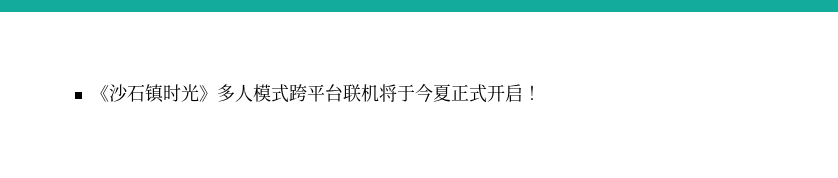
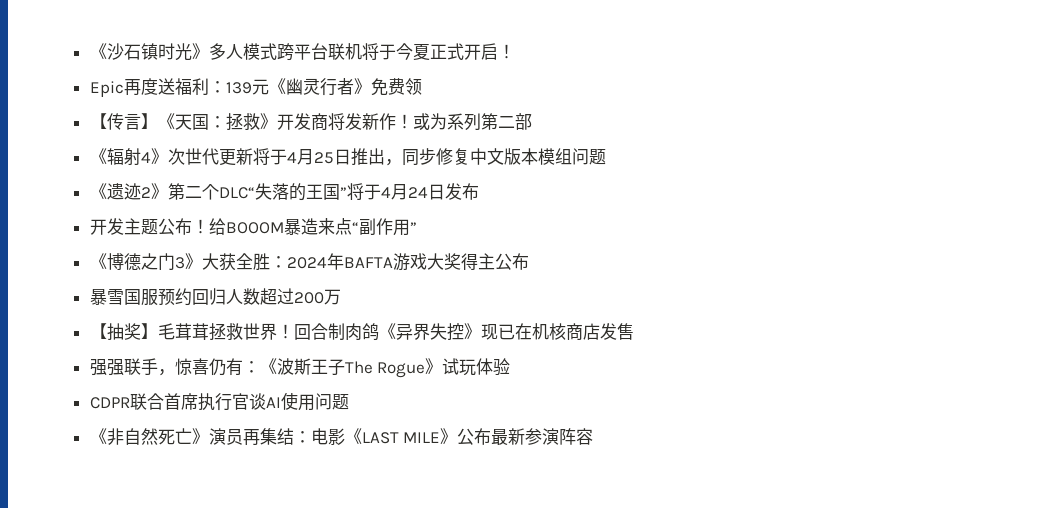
+ Epic再度送福利：139元《幽灵行者》免费领
+ 【传言】《天国：拯救》开发商将发新作！或为系列第二部
+ 《辐射4》次世代更新将于4月25日推出，同步修复中文版本模组问题
+ 《遗迹2》第二个DLC“失落的王国”将于4月24日发布
+ 开发主题公布！给BOOOM暴造来点“副作用”
+ 《博德之门3》大获全胜：2024年BAFTA游戏大奖得主公布
+ 暴雪国服预约回归人数超过200万
+ 【抽奖】毛茸茸拯救世界！回合制肉鸽《异界失控》现已在机核商店发售
+ 强强联手，惊喜仍有：《波斯王子The Rogue》试玩体验
+ CDPR联合首席执行官谈AI使用问题
+ 《非自然死亡》演员再集结：电影《LAST MILE》公布最新参演阵容

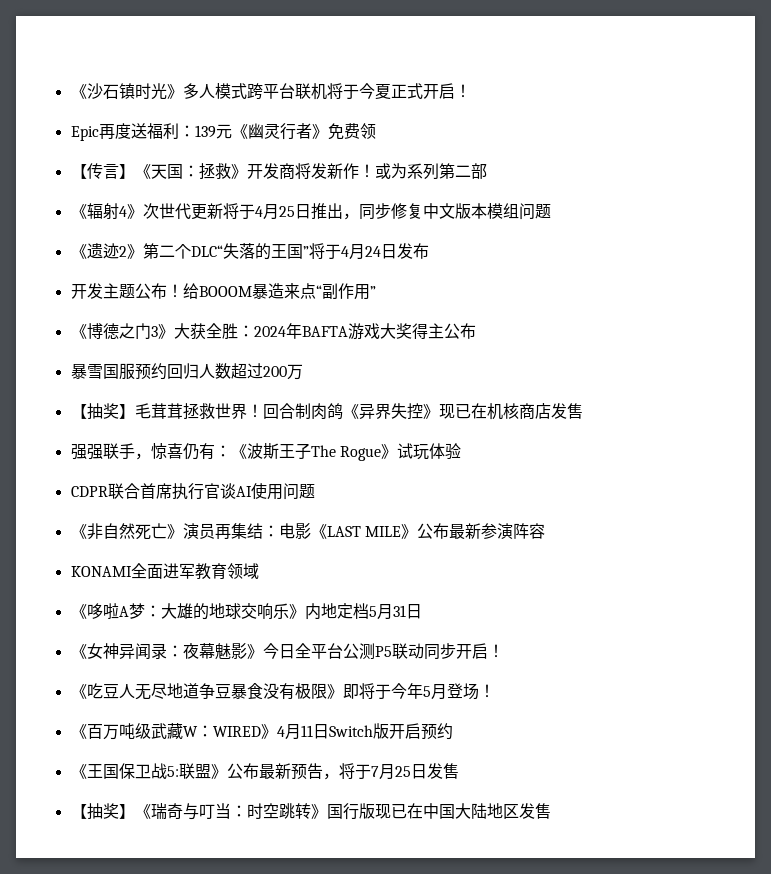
+ KONAMI全面进军教育领域
+ 《哆啦A梦：大雄的地球交响乐》内地定档5月31日
+ 《女神异闻录：夜幕魅影》今日全平台公测P5联动同步开启！
+ 《吃豆人无尽地道争豆暴食没有极限》即将于今年5月登场！
+ 《百万吨级武藏W：WIRED》4月11日Switch版开启预约
+ 《王国保卫战5:联盟》公布最新预告，将于7月25日发售
+ 【抽奖】《瑞奇与叮当：时空跳转》国行版现已在中国大陆地区发售

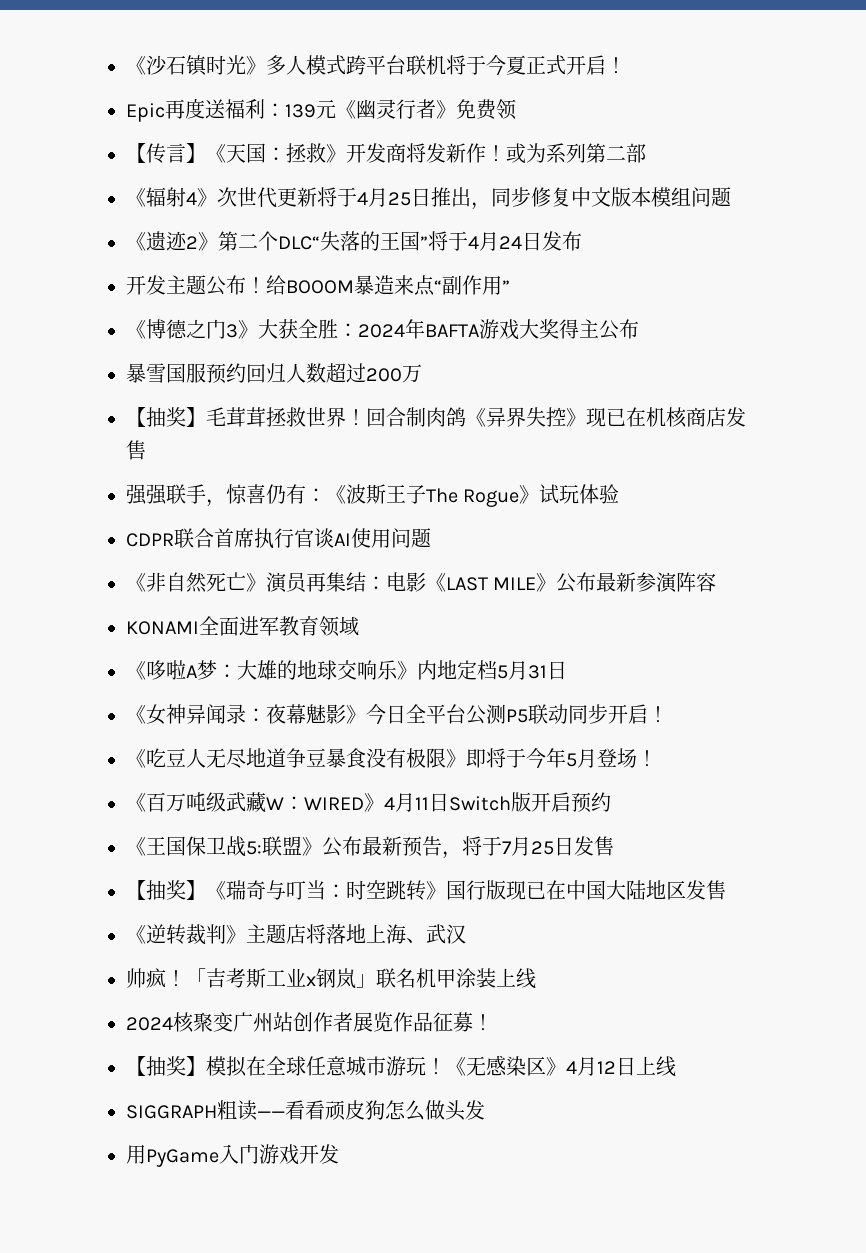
+ 《逆转裁判》主题店将落地上海、武汉
+ 帅疯！「吉考斯工业x钢岚」联名机甲涂装上线
+ 2024核聚变广州站创作者展览作品征募！
+ 【抽奖】模拟在全球任意城市游玩！《无感染区》4月12日上线
+ SIGGRAPH粗读——看看顽皮狗怎么做头发
+ 用PyGame入门游戏开发

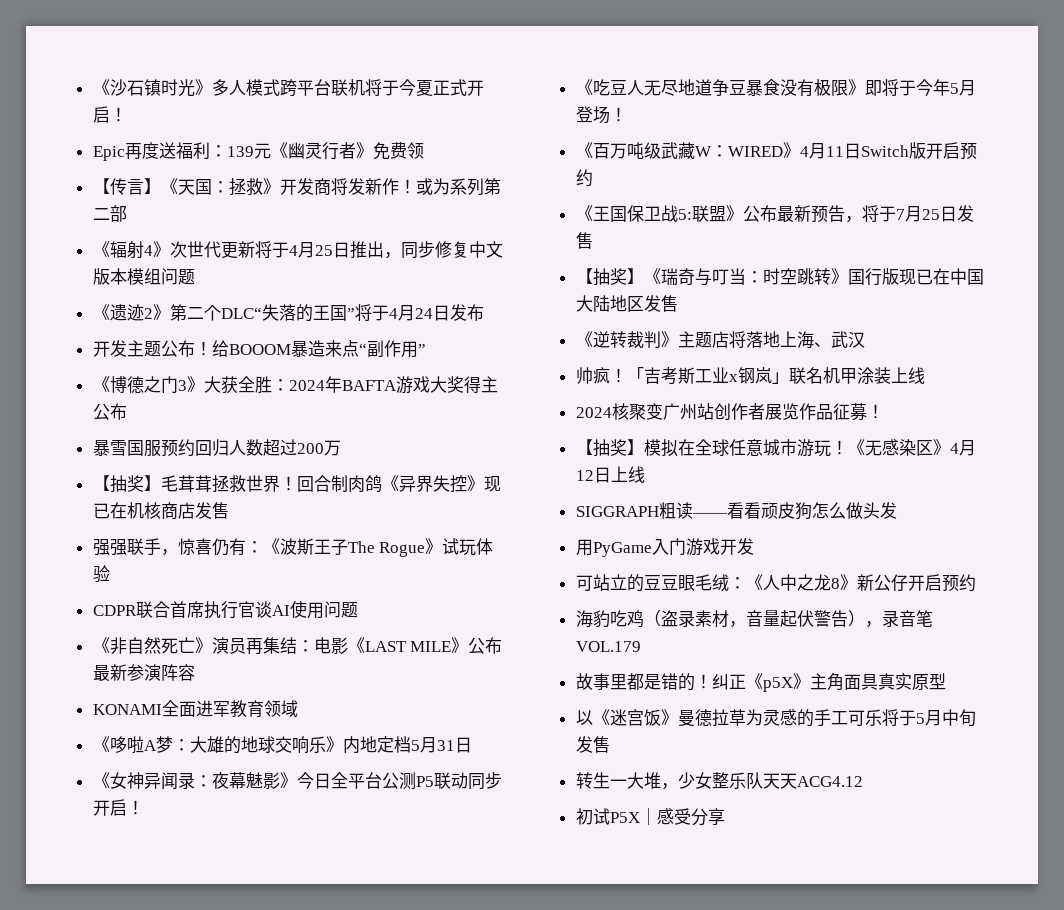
+ 可站立的豆豆眼毛绒：《人中之龙8》新公仔开启预约
+ 海豹吃鸡（盗录素材，音量起伏警告），录音笔VOL.179
+ 故事里都是错的！纠正《p5X》主角面具真实原型
+ 以《迷宫饭》曼德拉草为灵感的手工可乐将于5月中旬发售
+ 转生一大堆，少女整乐队天天ACG4.12
+ 初试P5X｜感受分享

